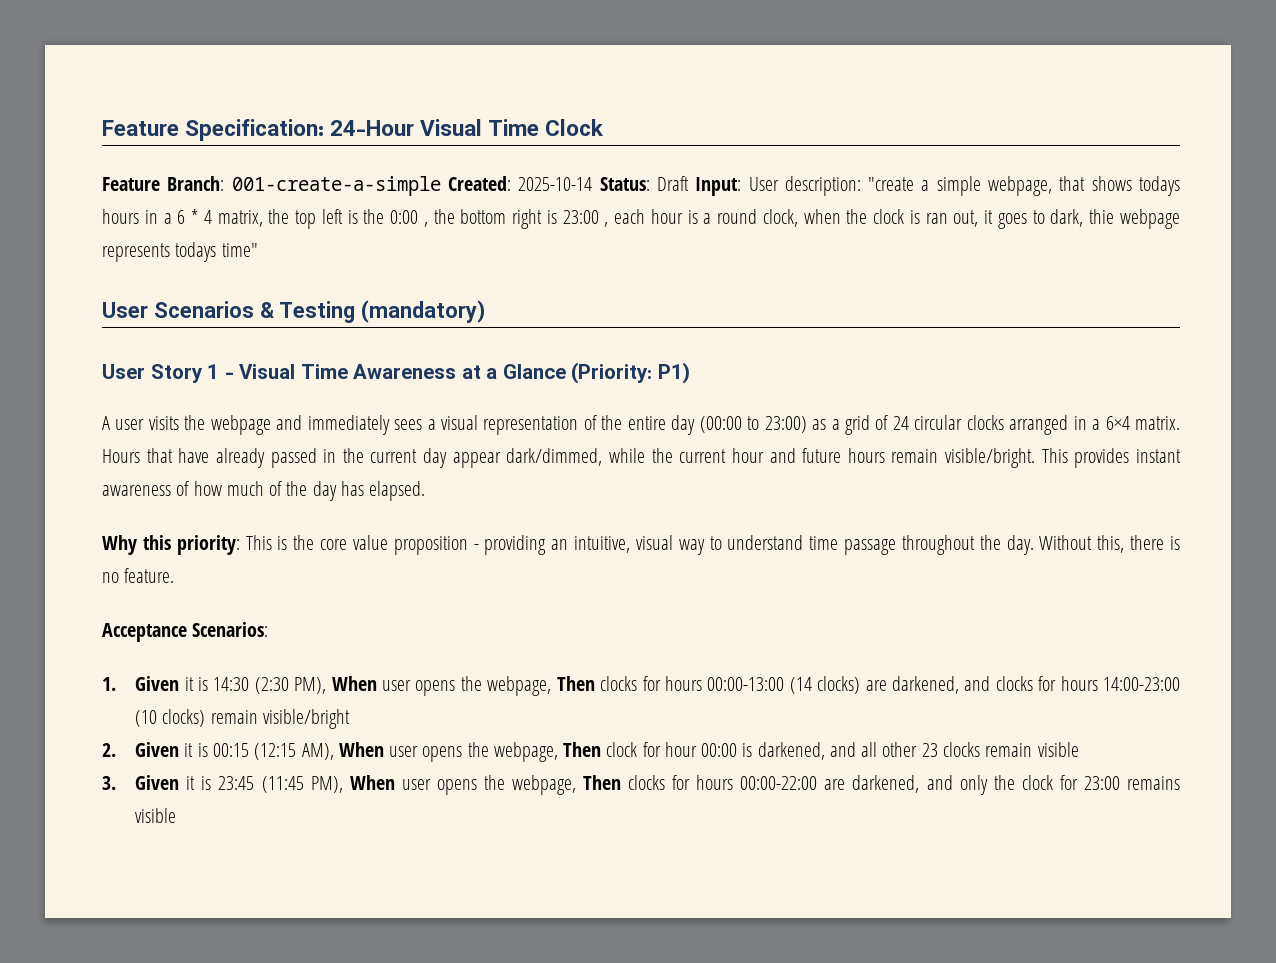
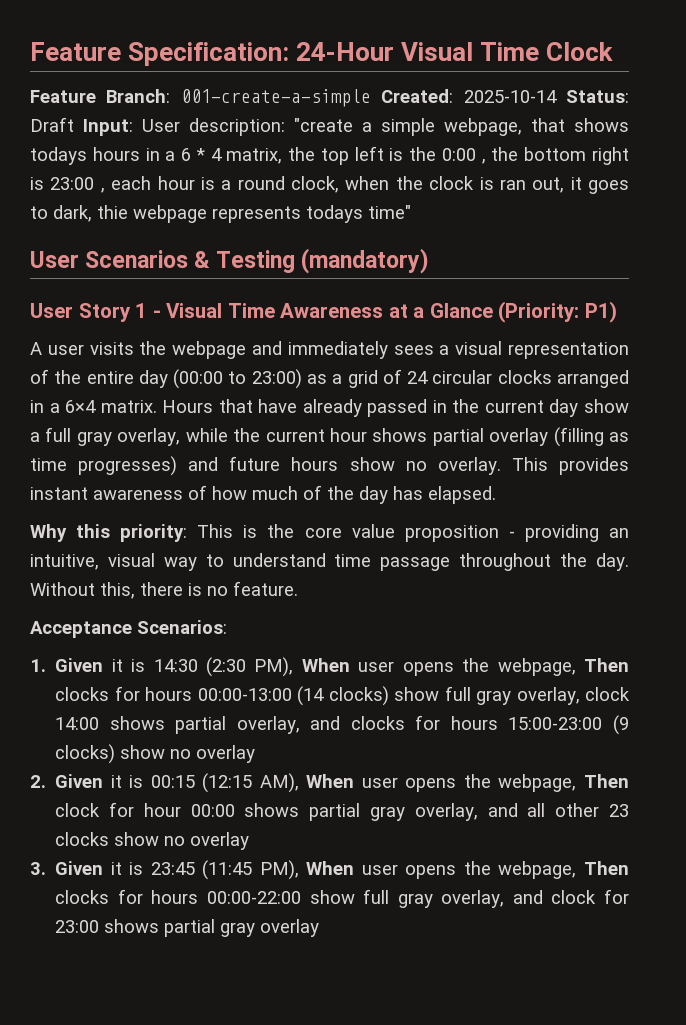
- Hours that have already passed in the current day appear dark/dimmed, while the current hour and future hours remain visible/bright.
+ Hours that have already passed in the current day show a full gray overlay, while the current hour shows partial overlay (filling as time progresses) and future hours show no overlay.
- 1. Given it is 14:30 (2:30 PM), When user opens the webpage, Then clocks for hours 00:00-13:00 (14 clocks) are darkened, and clocks for hours 14:00-23:00 (10 clocks) remain visible/bright
+ 1. Given it is 14:30 (2:30 PM), When user opens the webpage, Then clocks for hours 00:00-13:00 (14 clocks) show full gray overlay, clock 14:00 shows partial overlay, and clocks for hours 15:00-23:00 (9 clocks) show no overlay
- 2. Given it is 00:15 (12:15 AM), When user opens the webpage, Then clock for hour 00:00 is darkened, and all other 23 clocks remain visible
+ 2. Given it is 00:15 (12:15 AM), When user opens the webpage, Then clock for hour 00:00 shows partial gray overlay, and all other 23 clocks show no overlay
- 3. Given it is 23:45 (11:45 PM), When user opens the webpage, Then clocks for hours 00:00-22:00 are darkened, and only the clock for 23:00 remains visible
+ 3. Given it is 23:45 (11:45 PM), When user opens the webpage, Then clocks for hours 00:00-22:00 show full gray overlay, and clock for 23:00 shows partial gray overlay

